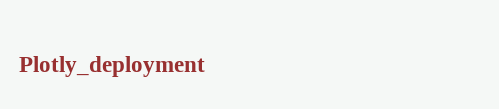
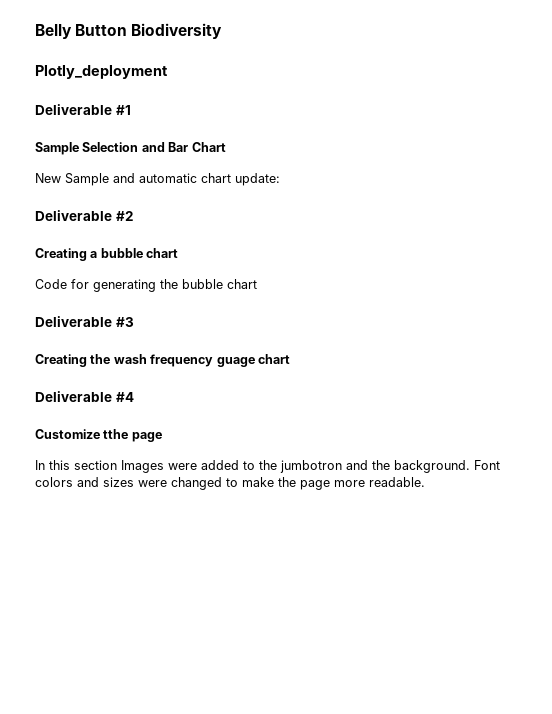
+ Belly Button Biodiversity
  Plotly_deployment
+ Deliverable #1
+ Sample Selection and Bar Chart
+ New Sample and automatic chart update:
+ Deliverable #2
+ Creating a bubble chart
+ Code for generating the bubble chart
+ Deliverable #3
+ Creating the wash frequency guage chart
+ Deliverable #4
+ Customize tthe page
+ In this section Images were added to the jumbotron and the background. Font colors and sizes were changed to make the page more readable.

